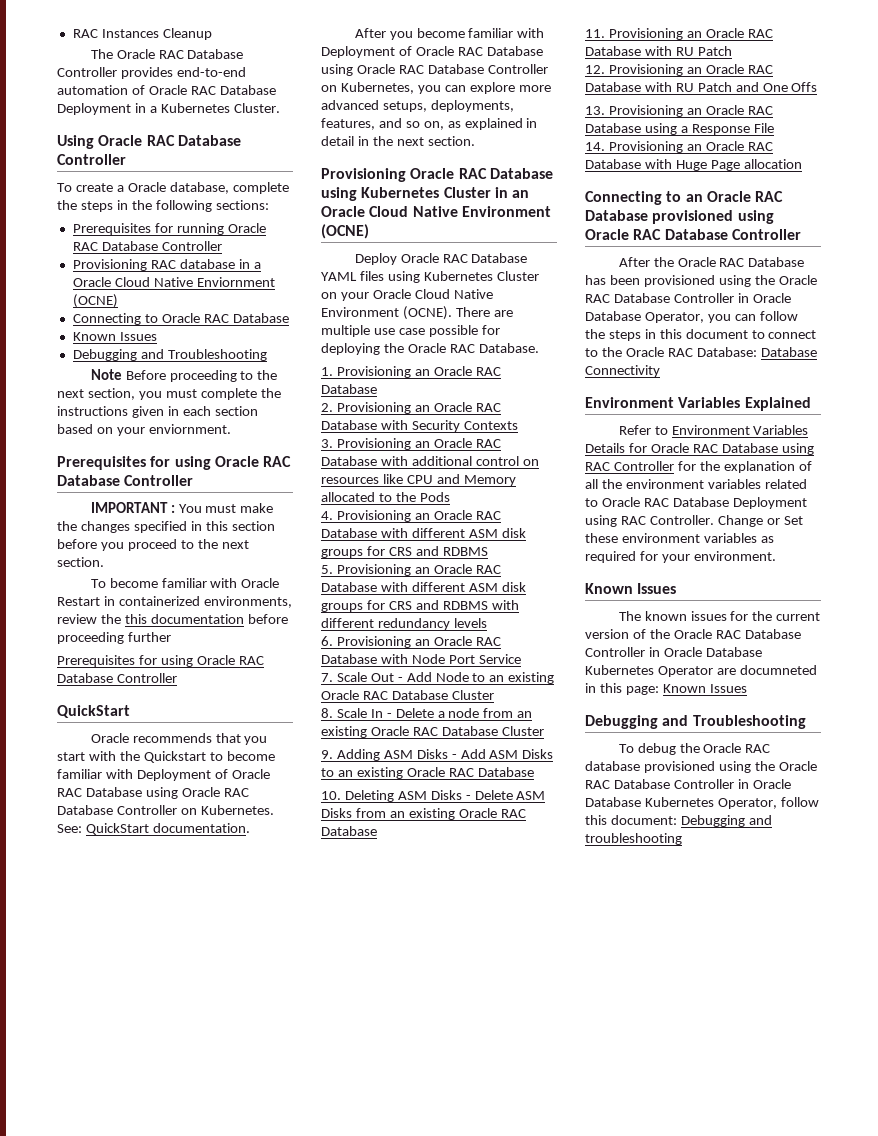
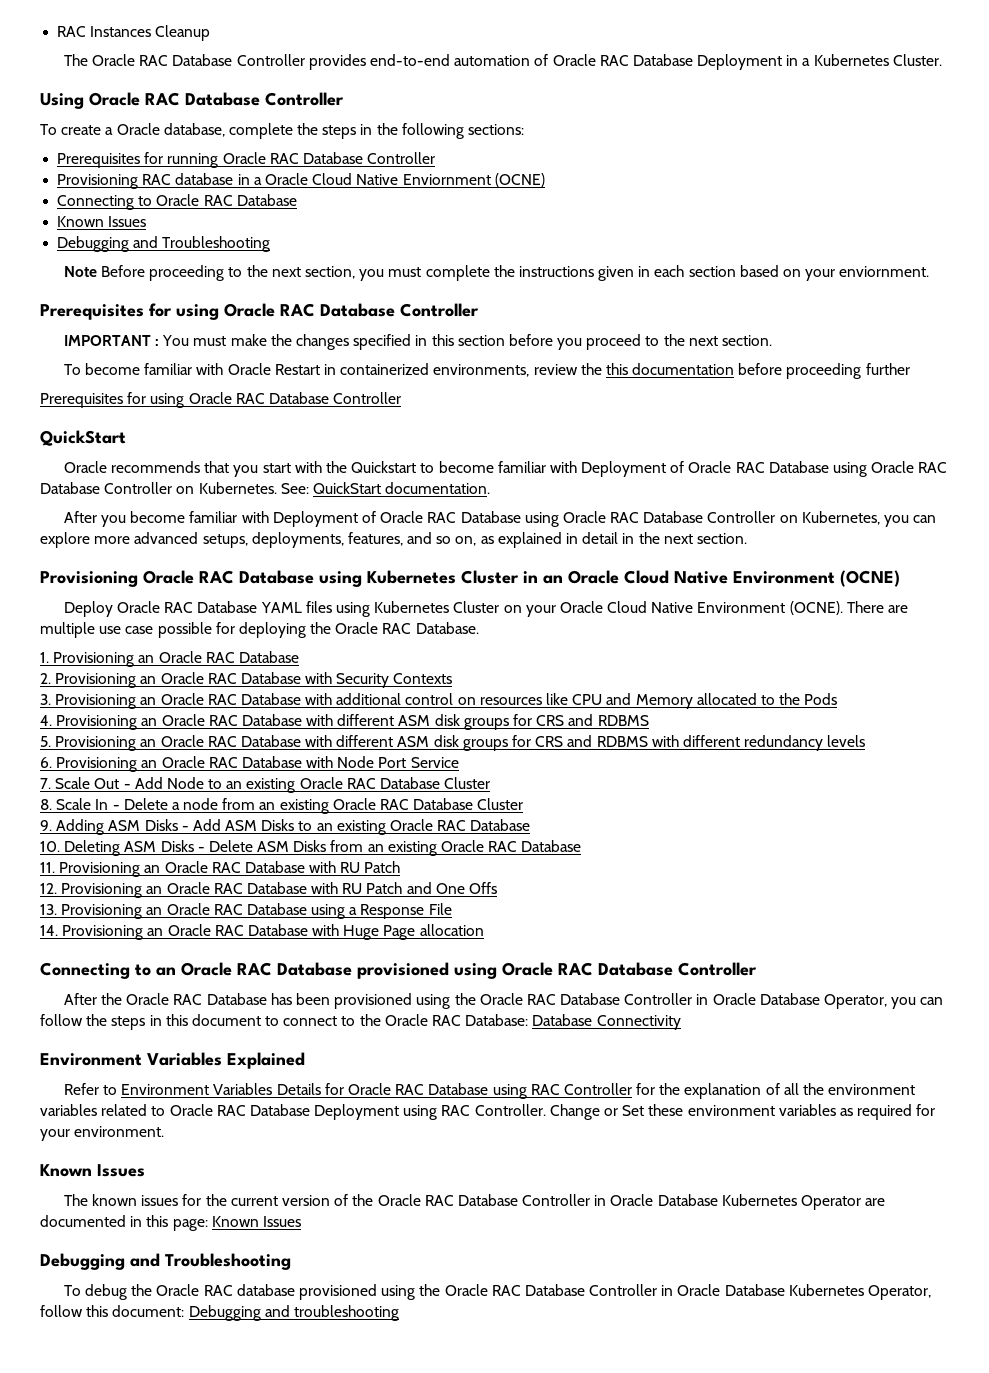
- The known issues for the current version of the Oracle RAC Database Controller in Oracle Database Kubernetes Operator are documneted in this page: Known Issues
+ The known issues for the current version of the Oracle RAC Database Controller in Oracle Database Kubernetes Operator are documented in this page: Known Issues

